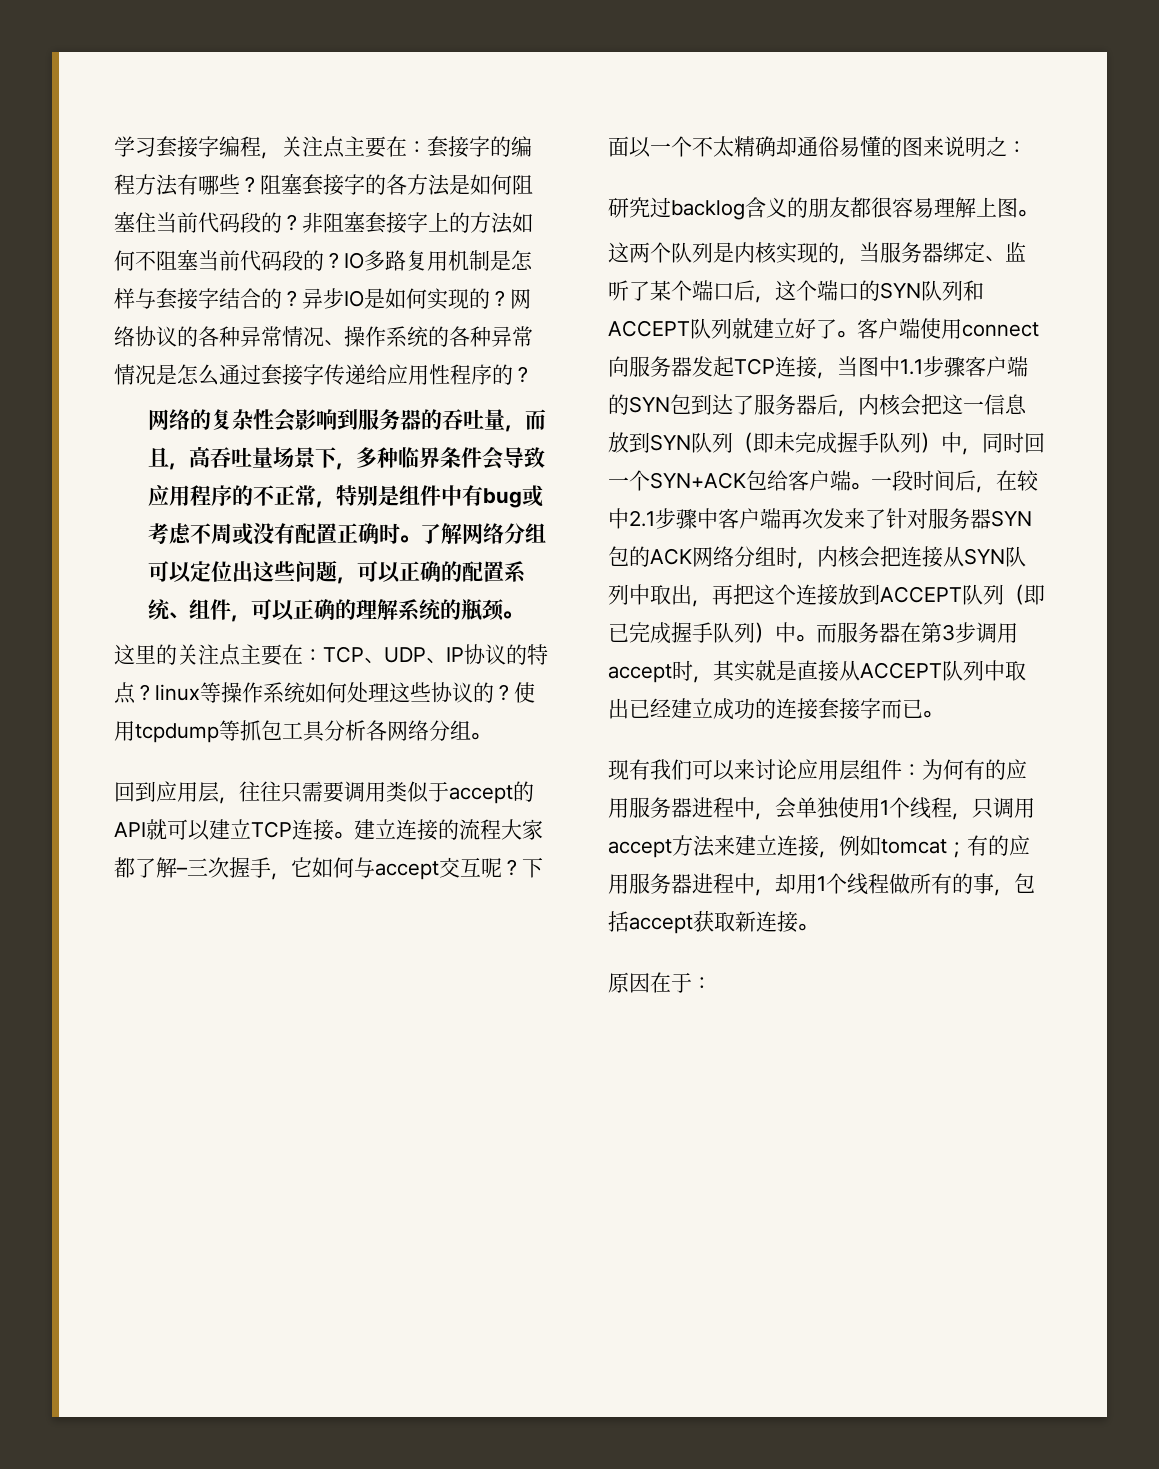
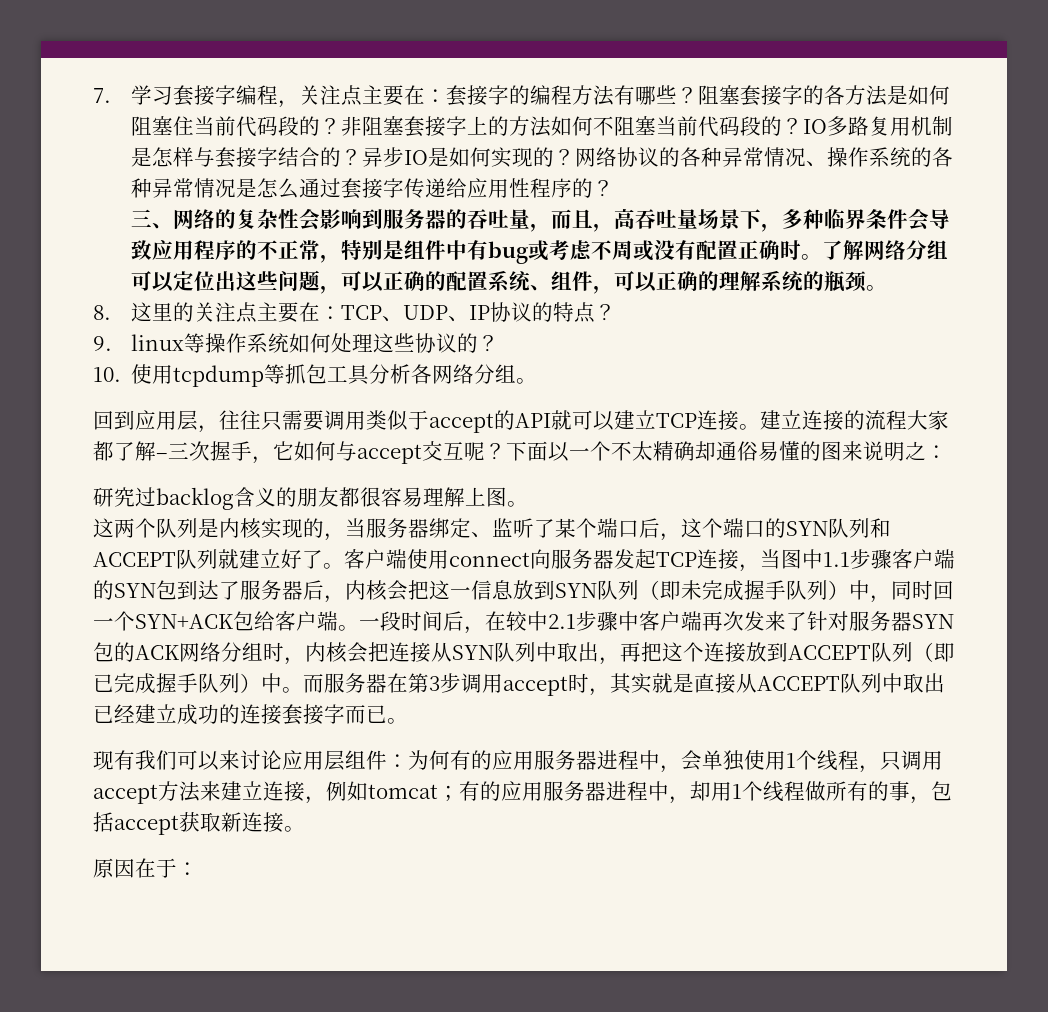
- 学习套接字编程，关注点主要在：套接字的编程方法有哪些？
+ 7.学习套接字编程，关注点主要在：套接字的编程方法有哪些？
- 网络的复杂性会影响到服务器的吞吐量，而且，高吞吐量场景下，多种临界条件会导致应用程序的不正常，特别是组件中有bug或考虑不周或没有配置正确时。
+ 三、网络的复杂性会影响到服务器的吞吐量，而且，高吞吐量场景下，多种临界条件会导致应用程序的不正常，特别是组件中有bug或考虑不周或没有配置正确时。
- 这里的关注点主要在：TCP、UDP、IP协议的特点？linux等操作系统如何处理这些协议的？使用tcpdump等抓包工具分析各网络分组。
+ 8.这里的关注点主要在：TCP、UDP、IP协议的特点？
+ 9. linux等操作系统如何处理这些协议的？
+ 10.使用tcpdump等抓包工具分析各网络分组。

